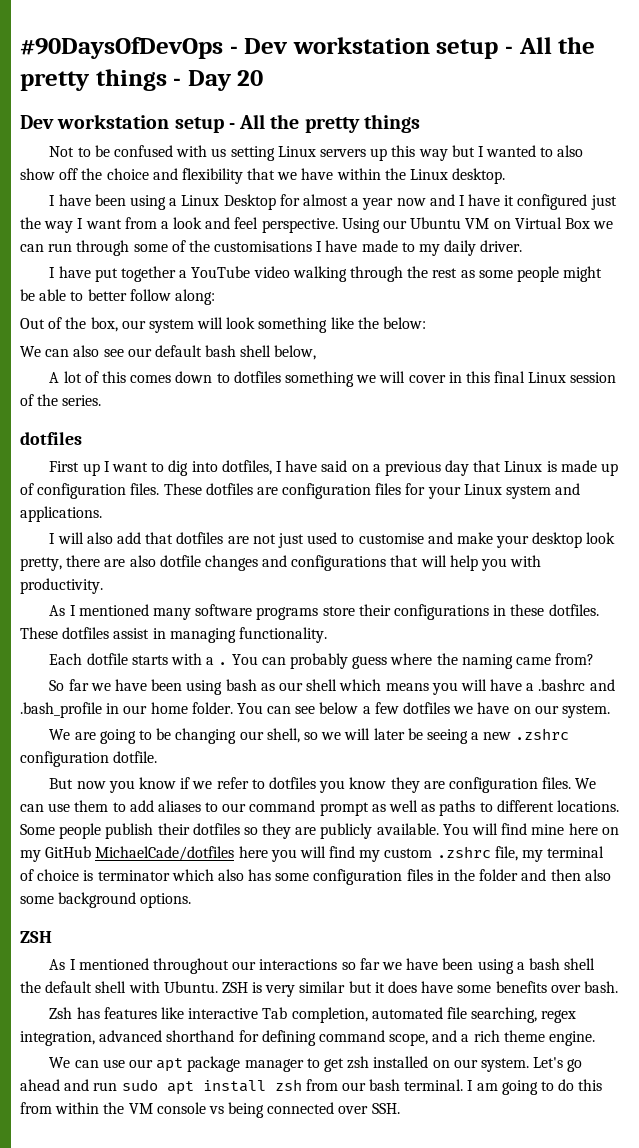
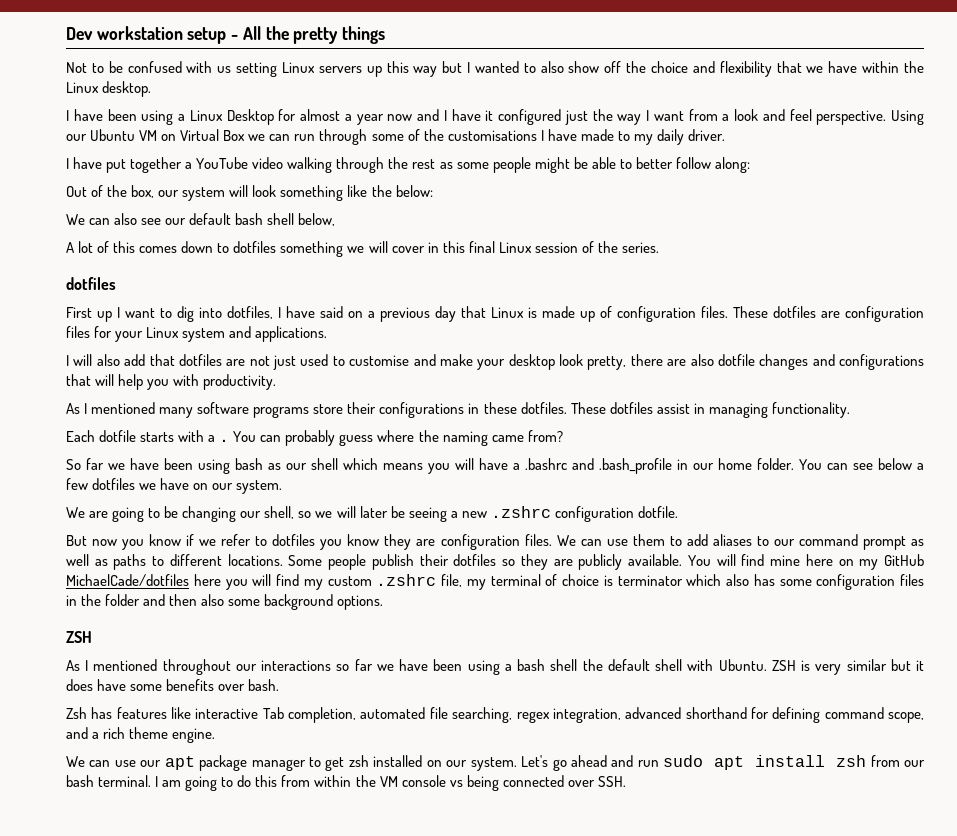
- #90DaysOfDevOps - Dev workstation setup - All the pretty things - Day 20

